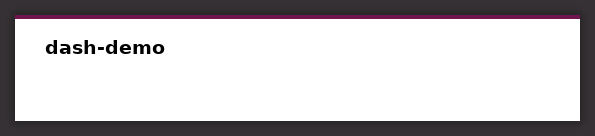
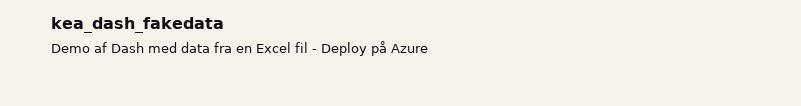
- dash-demo
+ kea_dash_fakedata
+ Demo af Dash med data fra en Excel fil - Deploy på Azure

